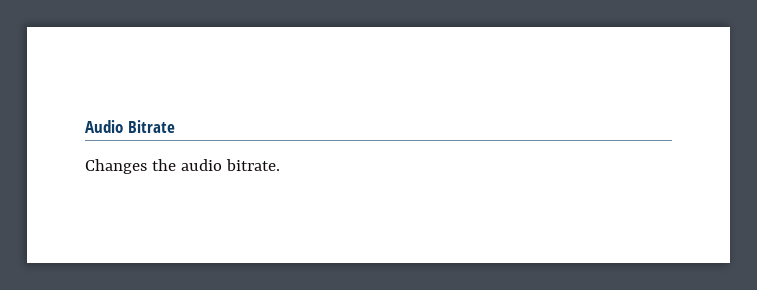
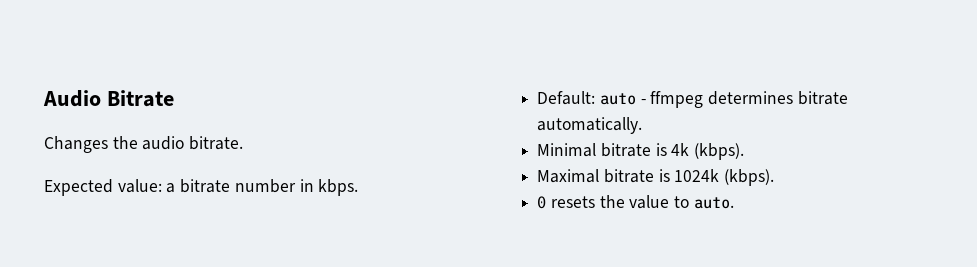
+ Expected value: a bitrate number in kbps.
+ Default: auto - ffmpeg determines bitrate automatically.
+ Minimal bitrate is 4k (kbps).
+ Maximal bitrate is 1024k (kbps).
+ 0 resets the value to auto.

